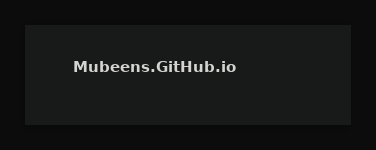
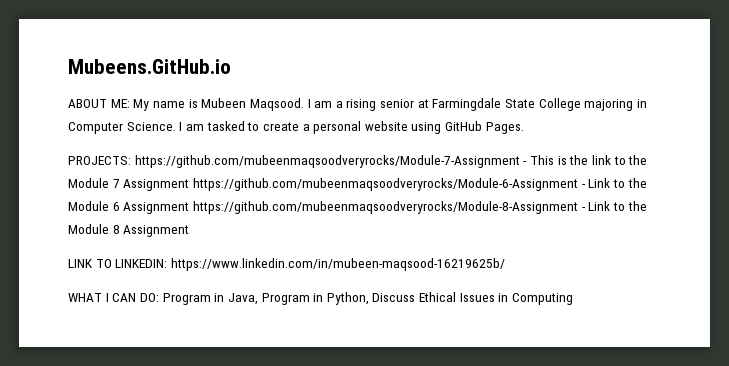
+ ABOUT ME: My name is Mubeen Maqsood. I am a rising senior at Farmingdale State College majoring in Computer Science. I am tasked to create a personal website using GitHub Pages.
+ PROJECTS: https://github.com/mubeenmaqsoodveryrocks/Module-7-Assignment - This is the link to the Module 7 Assignment https://github.com/mubeenmaqsoodveryrocks/Module-6-Assignment - Link to the Module 6 Assignment https://github.com/mubeenmaqsoodveryrocks/Module-8-Assignment - Link to the Module 8 Assignment
+ LINK TO LINKEDIN: https://www.linkedin.com/in/mubeen-maqsood-16219625b/
+ WHAT I CAN DO: Program in Java, Program in Python, Discuss Ethical Issues in Computing

